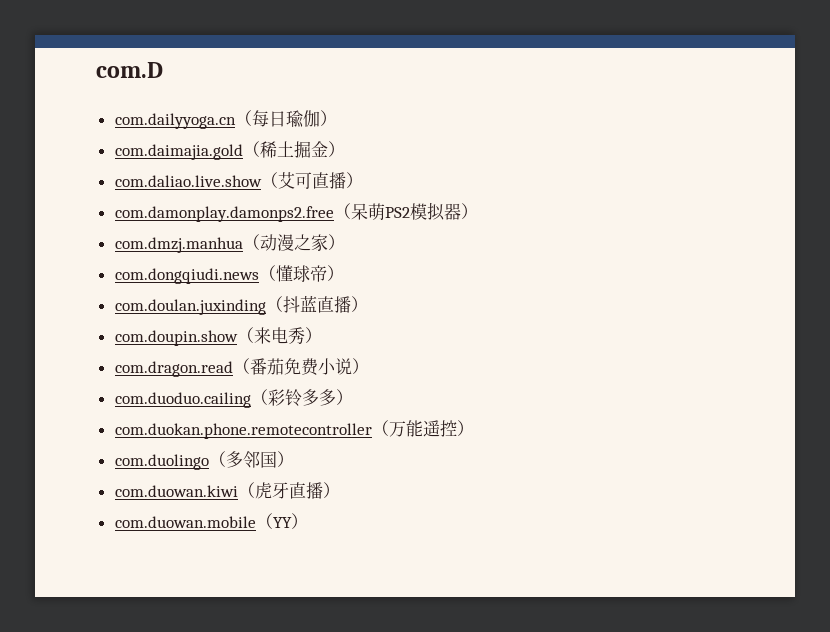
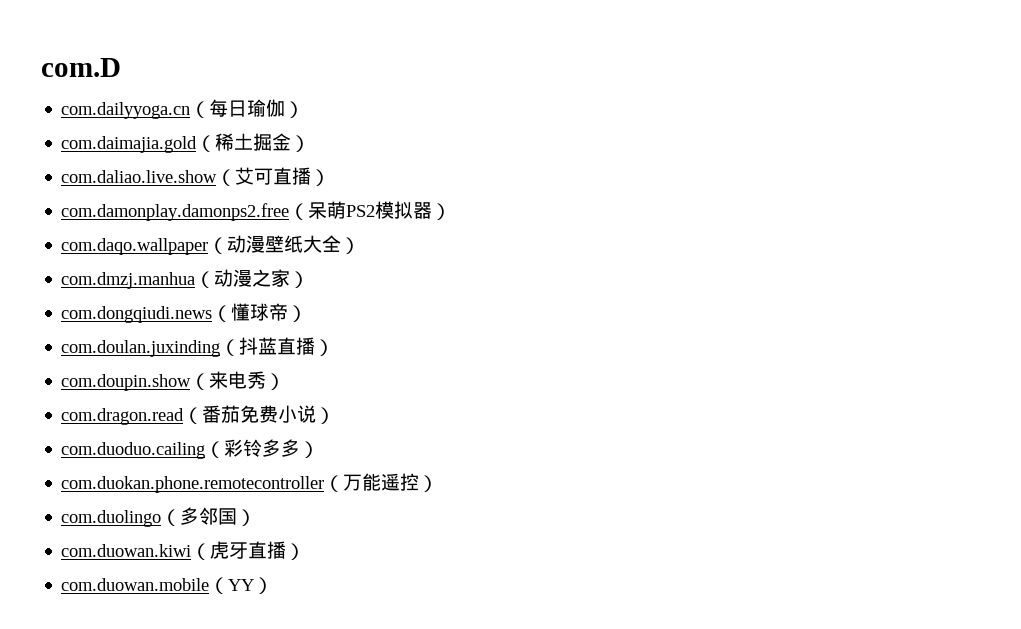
+ com.daqo.wallpaper（动漫壁纸大全）

